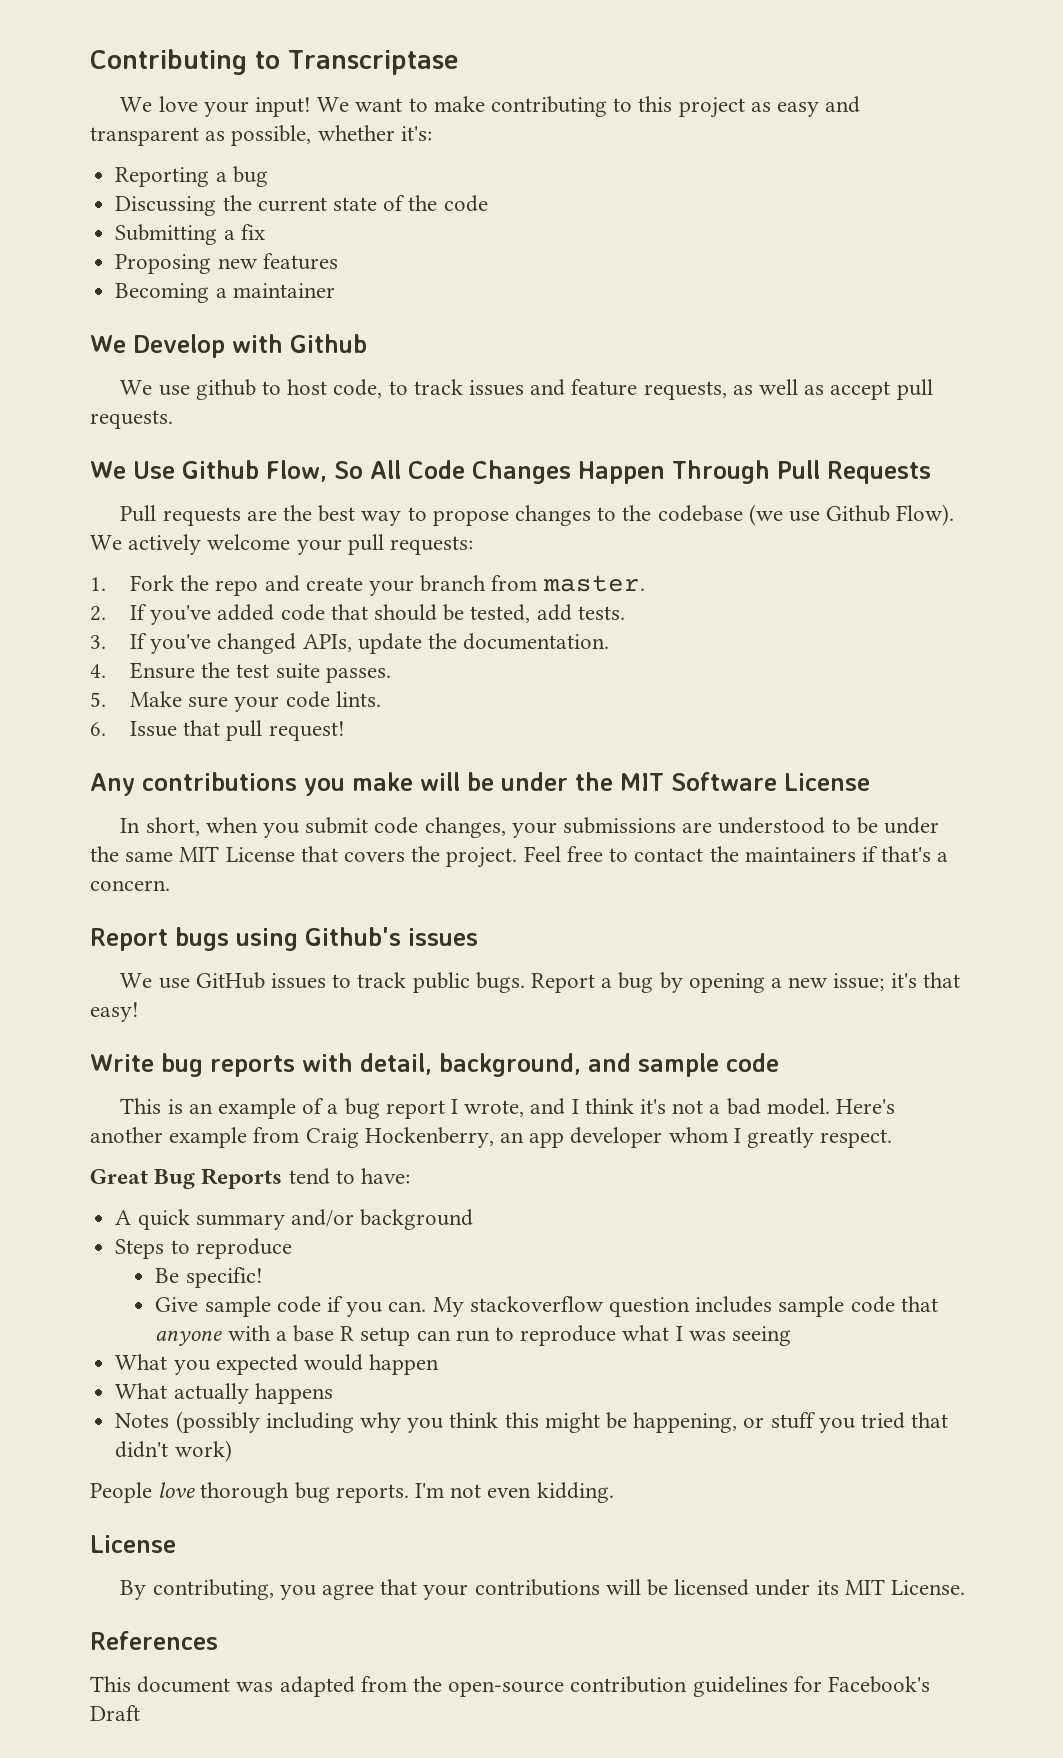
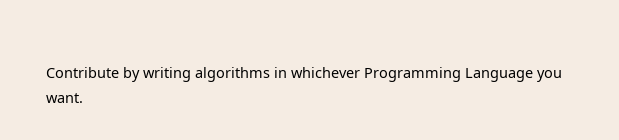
- Contributing to Transcriptase
- We love your input! We want to make contributing to this project as easy and transparent as possible, whether it's:
- Reporting a bug
- Discussing the current state of the code
- Submitting a fix
- Proposing new features
- Becoming a maintainer
- We Develop with Github
- We use github to host code, to track issues and feature requests, as well as accept pull requests.
- We Use Github Flow, So All Code Changes Happen Through Pull Requests
- Pull requests are the best way to propose changes to the codebase (we use Github Flow). We actively welcome your pull requests:
- 1. Fork the repo and create your branch from master.
- 2. If you've added code that should be tested, add tests.
- 3. If you've changed APIs, update the documentation.
- 4. Ensure the test suite passes.
- 5. Make sure your code lints.
- 6. Issue that pull request!
- Any contributions you make will be under the MIT Software License
- In short, when you submit code changes, your submissions are understood to be under the same MIT License that covers the project. Feel free to contact the maintainers if that's a concern.
- Report bugs using Github's issues
- We use GitHub issues to track public bugs. Report a bug by opening a new issue; it's that easy!
- Write bug reports with detail, background, and sample code
- This is an example of a bug report I wrote, and I think it's not a bad model. Here's another example from Craig Hockenberry, an app developer whom I greatly respect.
- Great Bug Reports tend to have:
- A quick summary and/or background
- Steps to reproduce
- Be specific!
- Give sample code if you can. My stackoverflow question includes sample code that anyone with a base R setup can run to reproduce what I was seeing
- What you expected would happen
- What actually happens
- Notes (possibly including why you think this might be happening, or stuff you tried that didn't work)
- People love thorough bug reports. I'm not even kidding.
- License
- By contributing, you agree that your contributions will be licensed under its MIT License.
- References
- This document was adapted from the open-source contribution guidelines for Facebook's Draft
+ Contribute by writing algorithms in whichever Programming Language you want.

